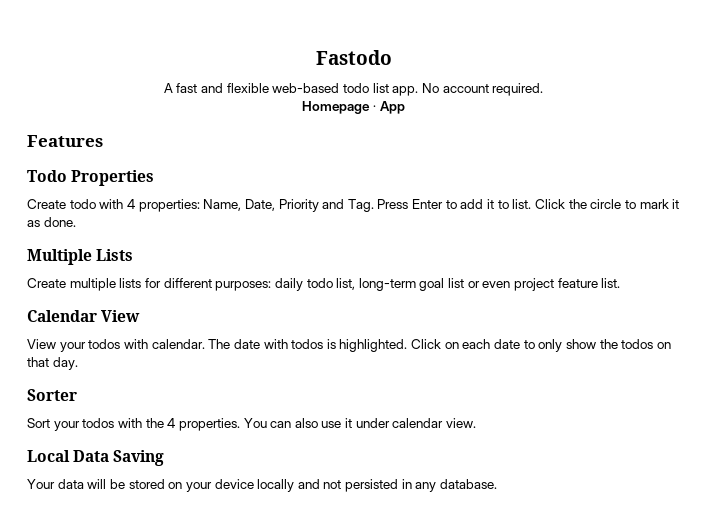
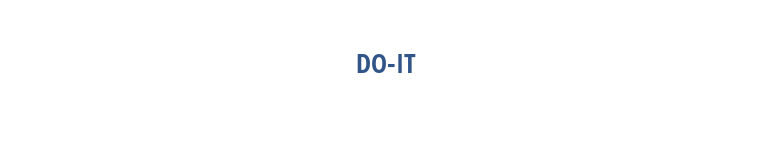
- Fastodo
- A fast and flexible web-based todo list app. No account required.
- Homepage · App
- Features
- Todo Properties
- Create todo with 4 properties: Name, Date, Priority and Tag. Press Enter to add it to list. Click the circle to mark it as done.
- Multiple Lists
- Create multiple lists for different purposes: daily todo list, long-term goal list or even project feature list.
- Calendar View
- View your todos with calendar. The date with todos is highlighted. Click on each date to only show the todos on that day.
- Sorter
- Sort your todos with the 4 properties. You can also use it under calendar view.
- Local Data Saving
- Your data will be stored on your device locally and not persisted in any database.
+ DO-IT

